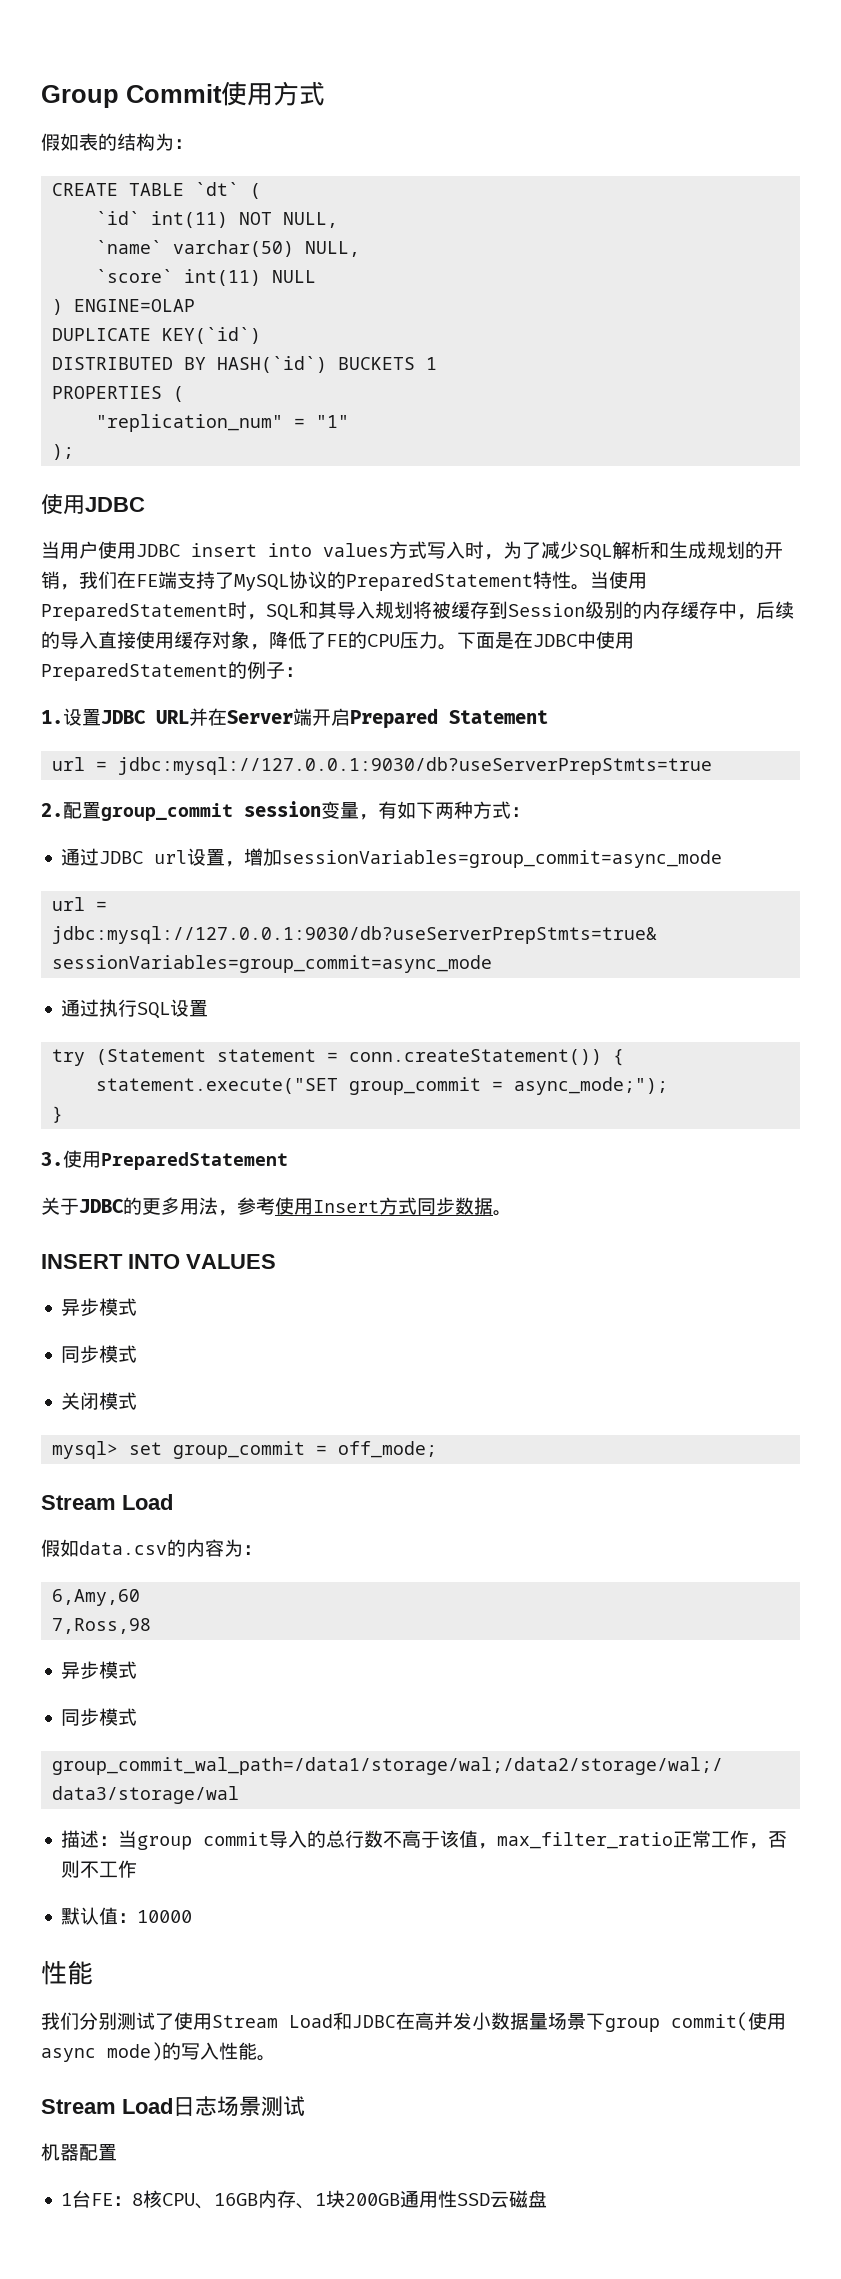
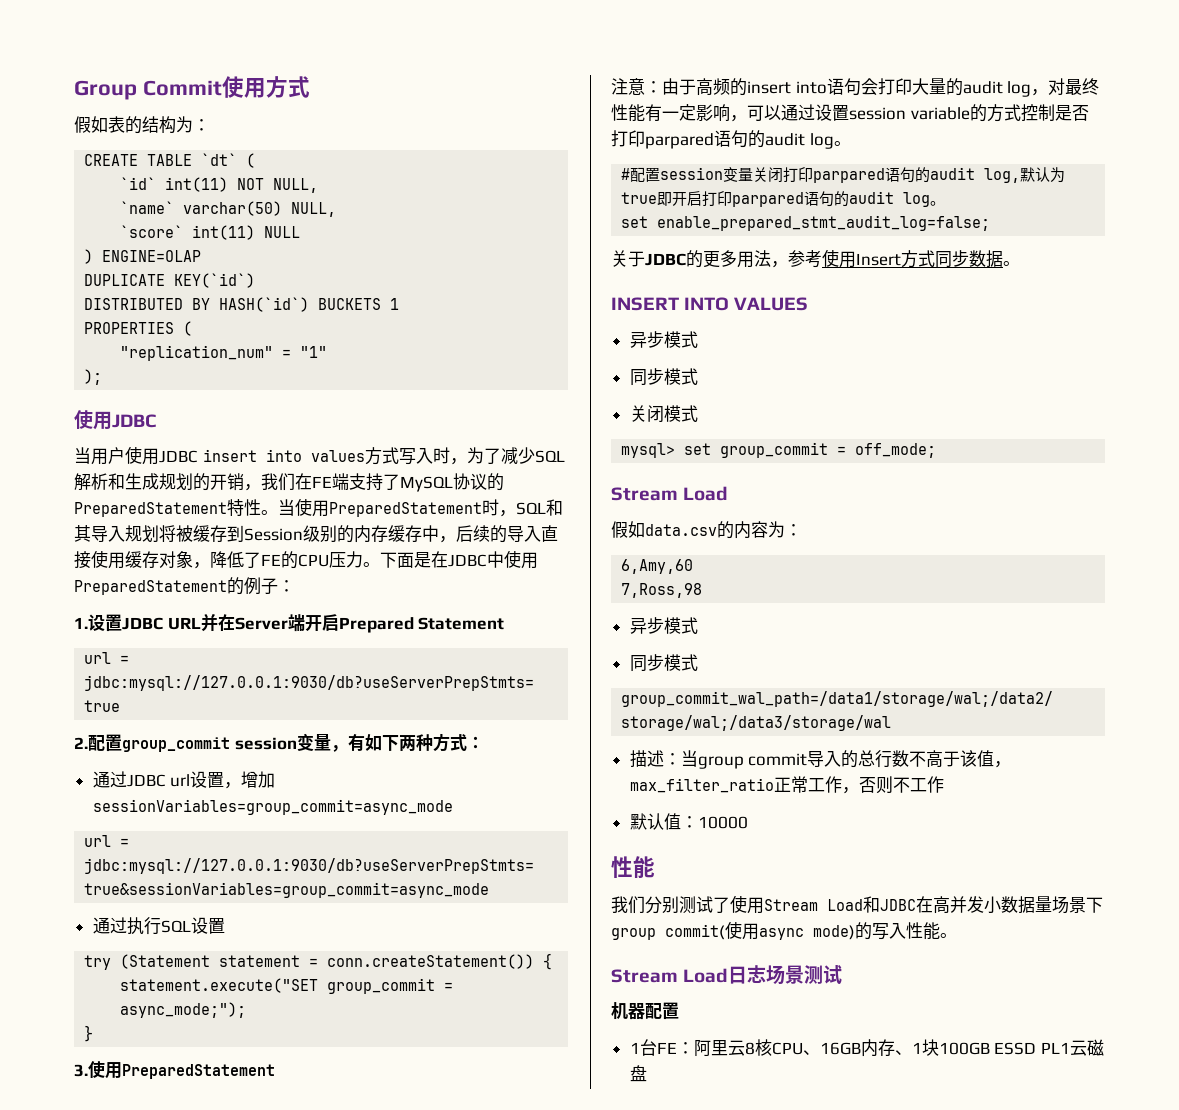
+ 注意：由于高频的insert into语句会打印大量的audit log，对最终性能有一定影响，可以通过设置session variable的方式控制是否打印parpared语句的audit log。
+ #配置session变量关闭打印parpared语句的audit log,默认为true即开启打印parpared语句的audit log。
+ set enable_prepared_stmt_audit_log=false;
- 1台FE：8核CPU、16GB内存、1块200GB通用性SSD云磁盘
+ 1台FE：阿里云8核CPU、16GB内存、1块100GB ESSD PL1云磁盘

